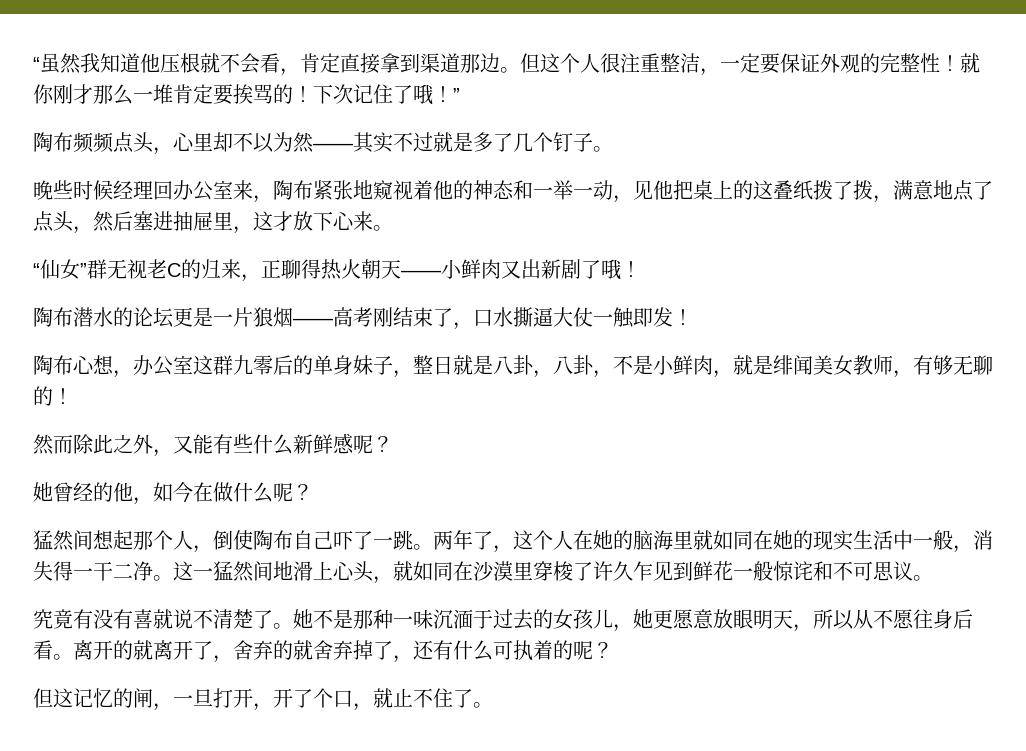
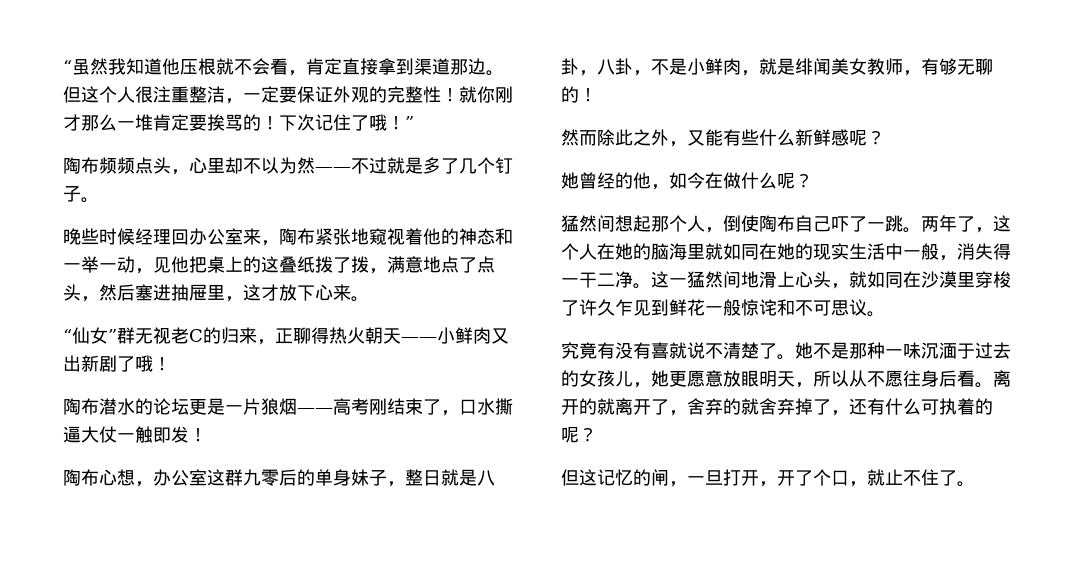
- 陶布频频点头，心里却不以为然——其实不过就是多了几个钉子。
+ 陶布频频点头，心里却不以为然——不过就是多了几个钉子。

